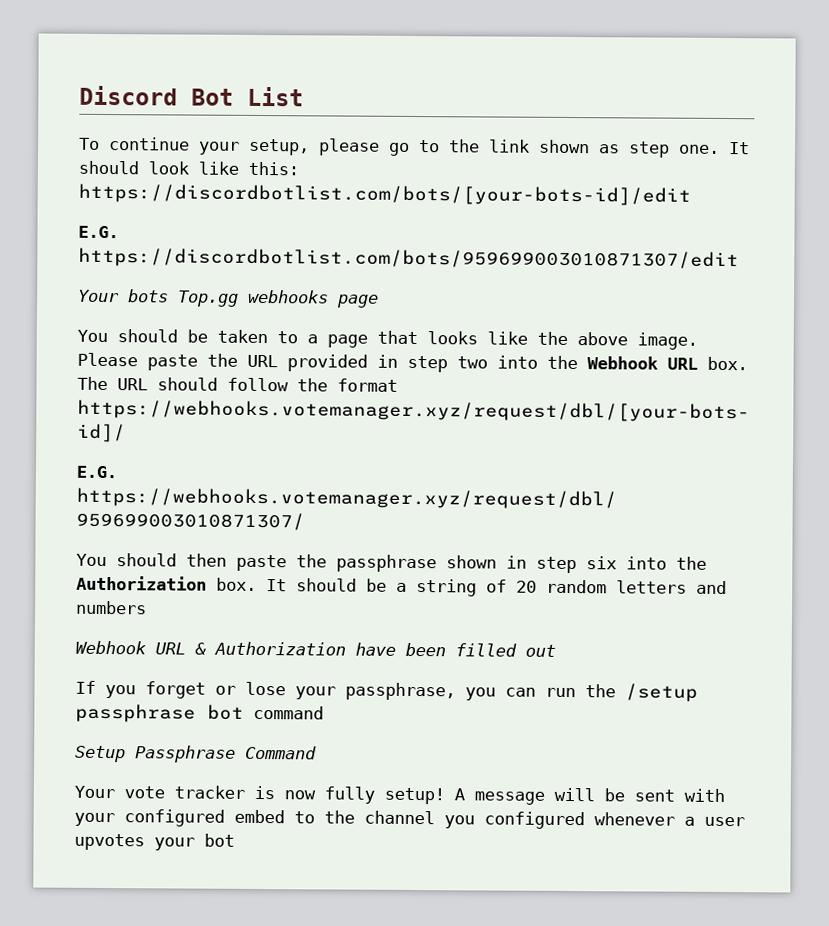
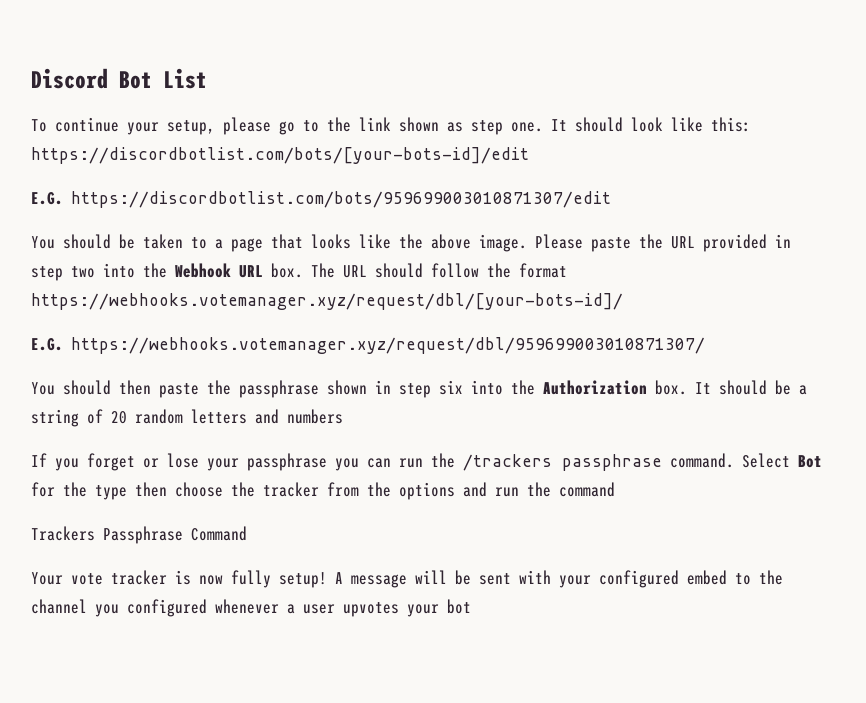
- Your bots Top.gg webhooks page
- Webhook URL & Authorization have been filled out
- If you forget or lose your passphrase, you can run the /setup passphrase bot command
+ If you forget or lose your passphrase you can run the /trackers passphrase command. Select Bot for the type then choose the tracker from the options and run the command
- Setup Passphrase Command
+ Trackers Passphrase Command

